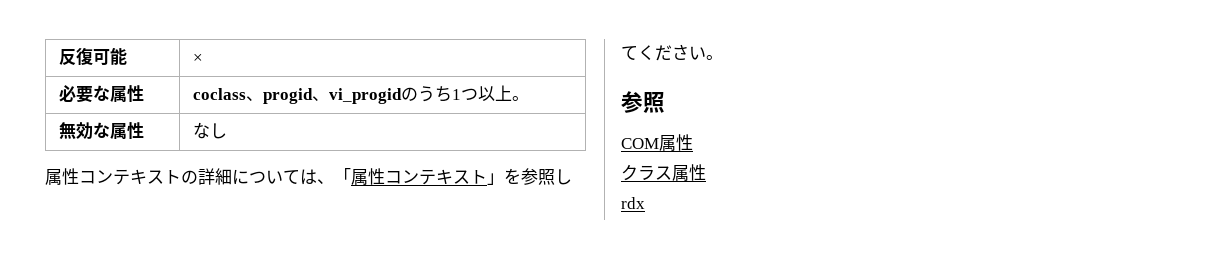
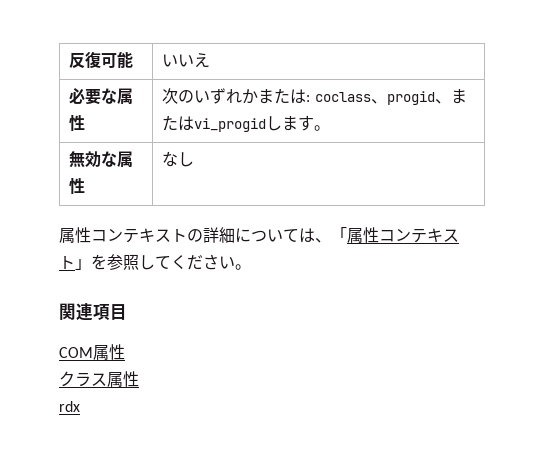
- 反復可能 | ×
+ 反復可能 | いいえ
- 必要な属性 | coclass、progid、vi_progidのうち1つ以上。
+ 必要な属性 | 次のいずれかまたは: coclass、progid、またはvi_progidします。
  属性コンテキストの詳細については、「属性コンテキスト」を参照してください。
- 参照
+ 関連項目

